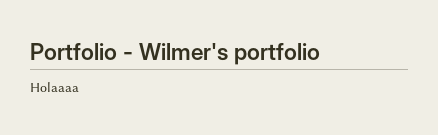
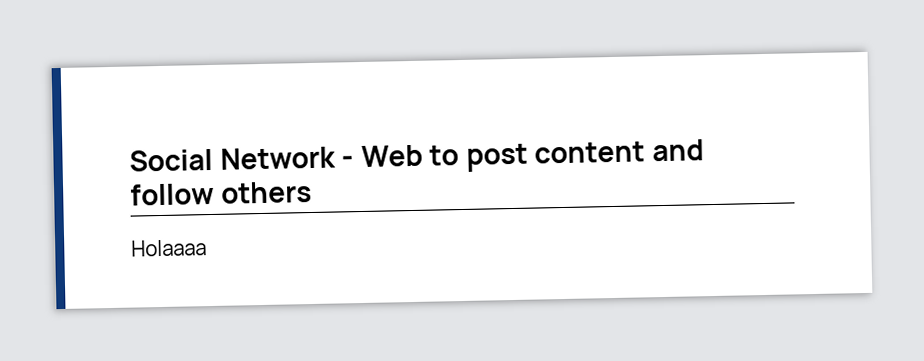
- Portfolio - Wilmer's portfolio
+ Social Network - Web to post content and follow others

